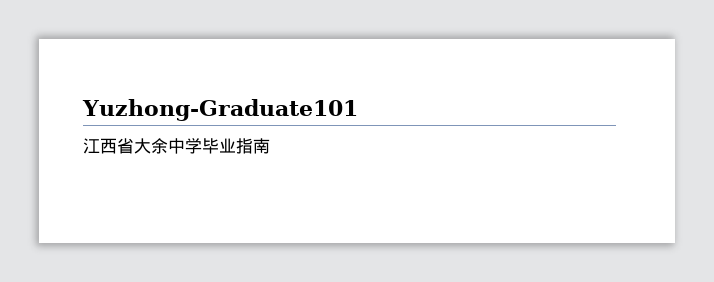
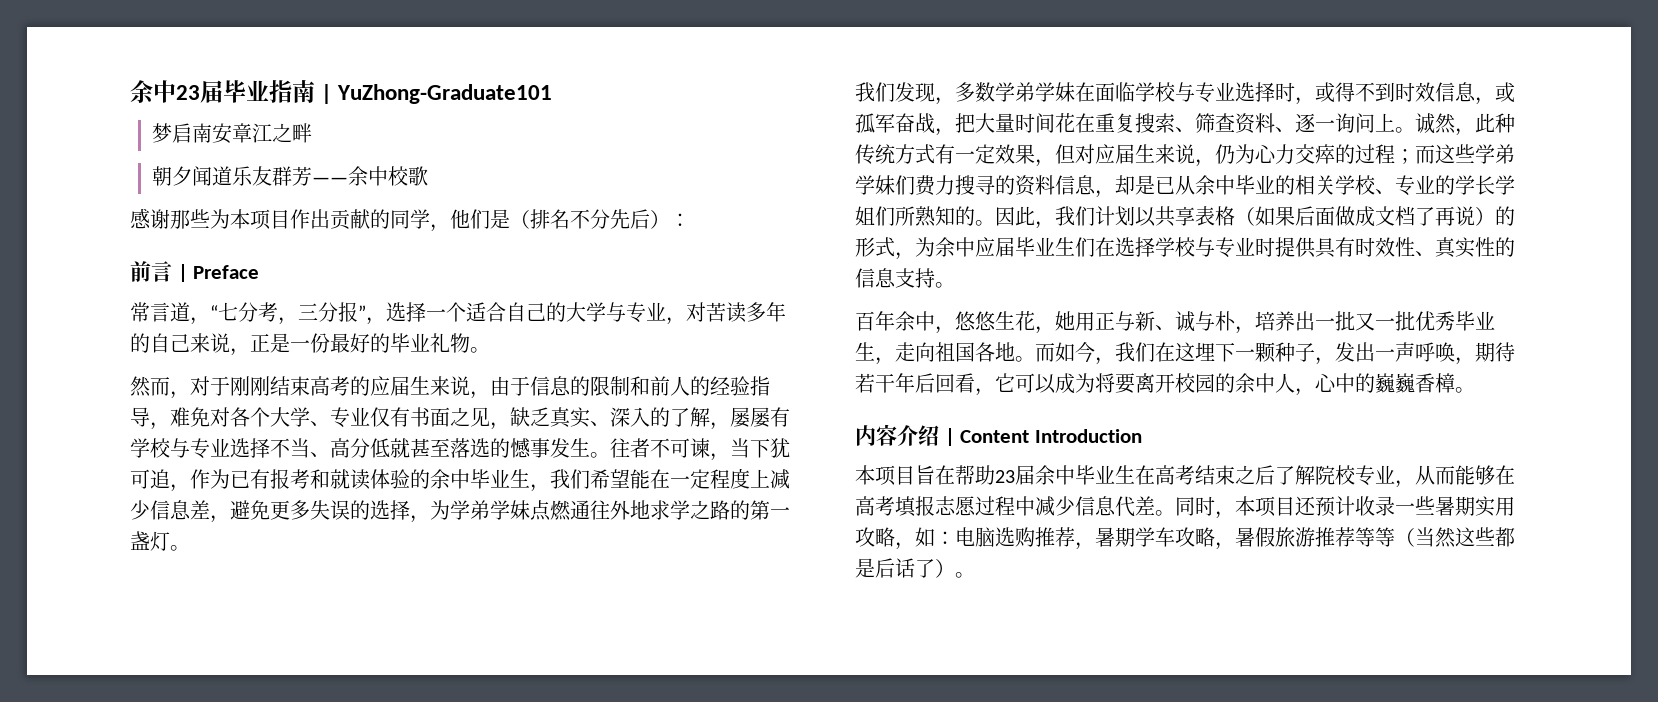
- Yuzhong-Graduate101
- 江西省大余中学毕业指南
+ 余中23届毕业指南 | YuZhong-Graduate101
+ 梦启南安章江之畔
+ 朝夕闻道乐友群芳——余中校歌
+ 感谢那些为本项目作出贡献的同学，他们是（排名不分先后）：
+ 前言 | Preface
+ 常言道，“七分考，三分报”，选择一个适合自己的大学与专业，对苦读多年的自己来说，正是一份最好的毕业礼物。
+ 然而，对于刚刚结束高考的应届生来说，由于信息的限制和前人的经验指导，难免对各个大学、专业仅有书面之见，缺乏真实、深入的了解，屡屡有学校与专业选择不当、高分低就甚至落选的憾事发生。往者不可谏，当下犹可追，作为已有报考和就读体验的余中毕业生，我们希望能在一定程度上减少信息差，避免更多失误的选择，为学弟学妹点燃通往外地求学之路的第一盏灯。
+ 我们发现，多数学弟学妹在面临学校与专业选择时，或得不到时效信息，或孤军奋战，把大量时间花在重复搜索、筛查资料、逐一询问上。诚然，此种传统方式有一定效果，但对应届生来说，仍为心力交瘁的过程；而这些学弟学妹们费力搜寻的资料信息，却是已从余中毕业的相关学校、专业的学长学姐们所熟知的。因此，我们计划以共享表格（如果后面做成文档了再说）的形式，为余中应届毕业生们在选择学校与专业时提供具有时效性、真实性的信息支持。
+ 百年余中，悠悠生花，她用正与新、诚与朴，培养出一批又一批优秀毕业生，走向祖国各地。而如今，我们在这埋下一颗种子，发出一声呼唤，期待若干年后回看，它可以成为将要离开校园的余中人，心中的巍巍香樟。
+ 内容介绍 | Content Introduction
+ 本项目旨在帮助23届余中毕业生在高考结束之后了解院校专业，从而能够在高考填报志愿过程中减少信息代差。同时，本项目还预计收录一些暑期实用攻略，如：电脑选购推荐，暑期学车攻略，暑假旅游推荐等等（当然这些都是后话了）。

